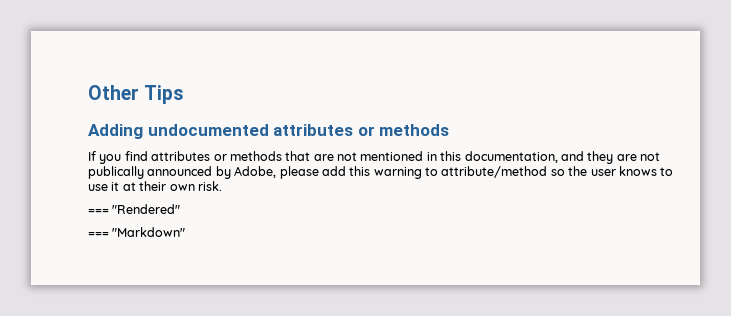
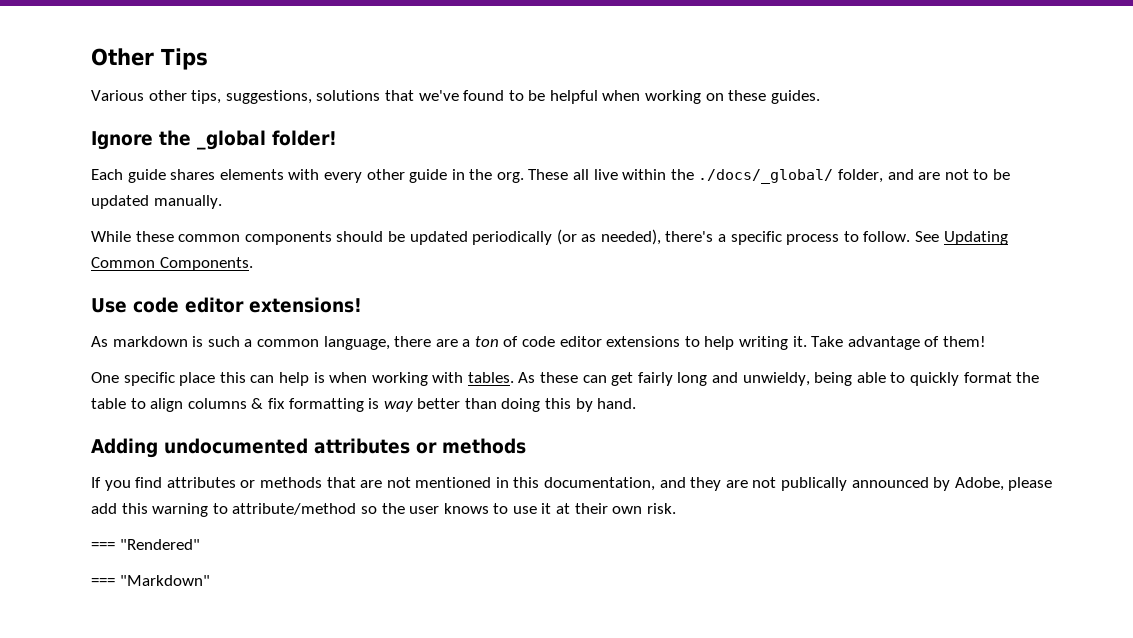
+ Various other tips, suggestions, solutions that we've found to be helpful when working on these guides.
+ Ignore the _global folder!
+ Each guide shares elements with every other guide in the org. These all live within the ./docs/_global/ folder, and are not to be updated manually.
+ While these common components should be updated periodically (or as needed), there's a specific process to follow. See Updating Common Components.
+ Use code editor extensions!
+ As markdown is such a common language, there are a ton of code editor extensions to help writing it. Take advantage of them!
+ One specific place this can help is when working with tables. As these can get fairly long and unwieldy, being able to quickly format the table to align columns & fix formatting is way better than doing this by hand.

